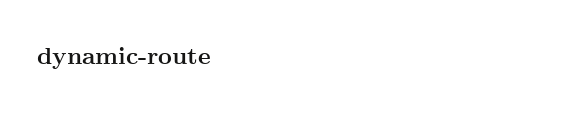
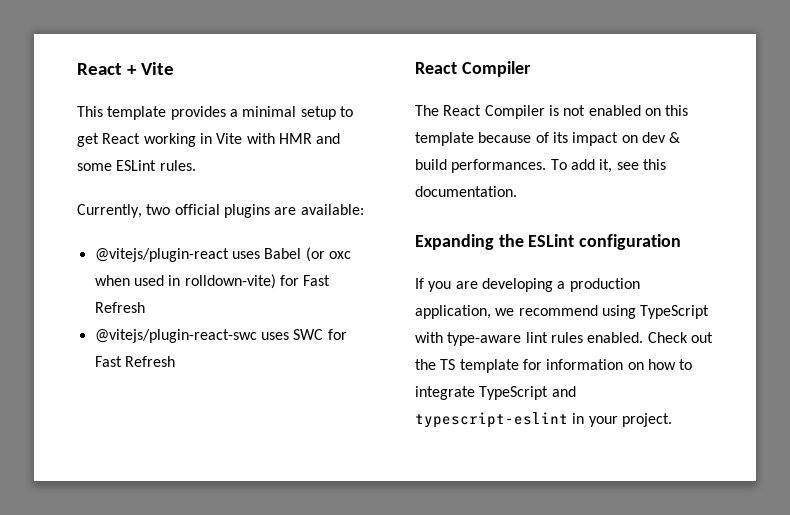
- dynamic-route
+ React + Vite
+ This template provides a minimal setup to get React working in Vite with HMR and some ESLint rules.
+ Currently, two official plugins are available:
+ @vitejs/plugin-react uses Babel (or oxc when used in rolldown-vite) for Fast Refresh
+ @vitejs/plugin-react-swc uses SWC for Fast Refresh
+ React Compiler
+ The React Compiler is not enabled on this template because of its impact on dev & build performances. To add it, see this documentation.
+ Expanding the ESLint configuration
+ If you are developing a production application, we recommend using TypeScript with type-aware lint rules enabled. Check out the TS template for information on how to integrate TypeScript and typescript-eslint in your project.

